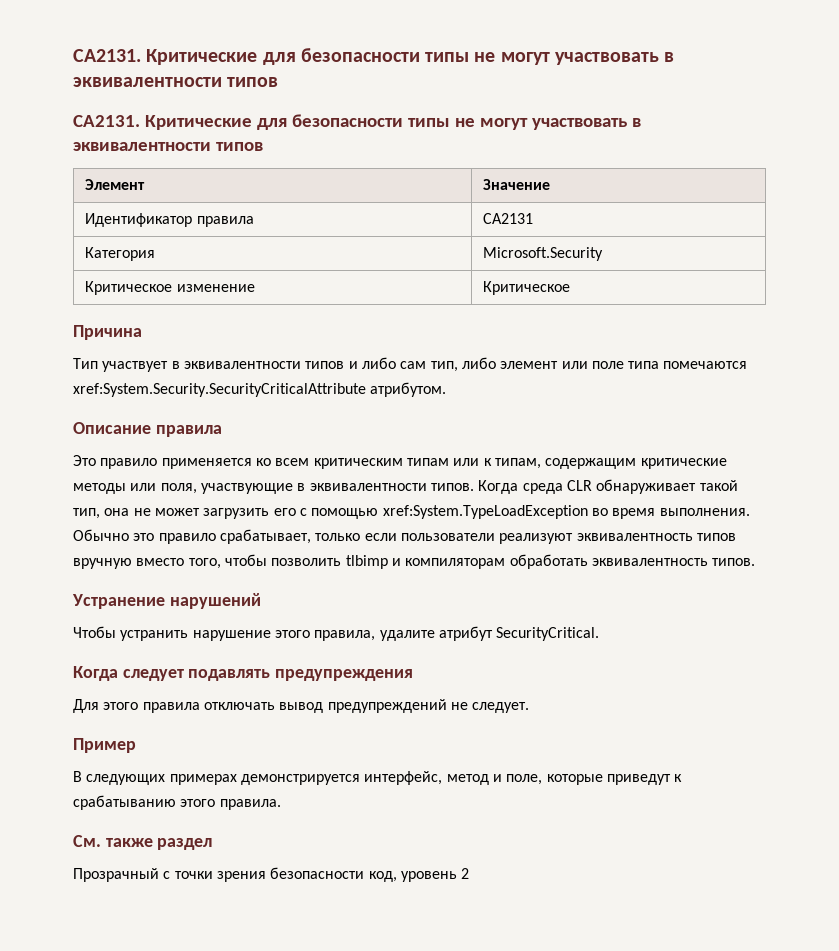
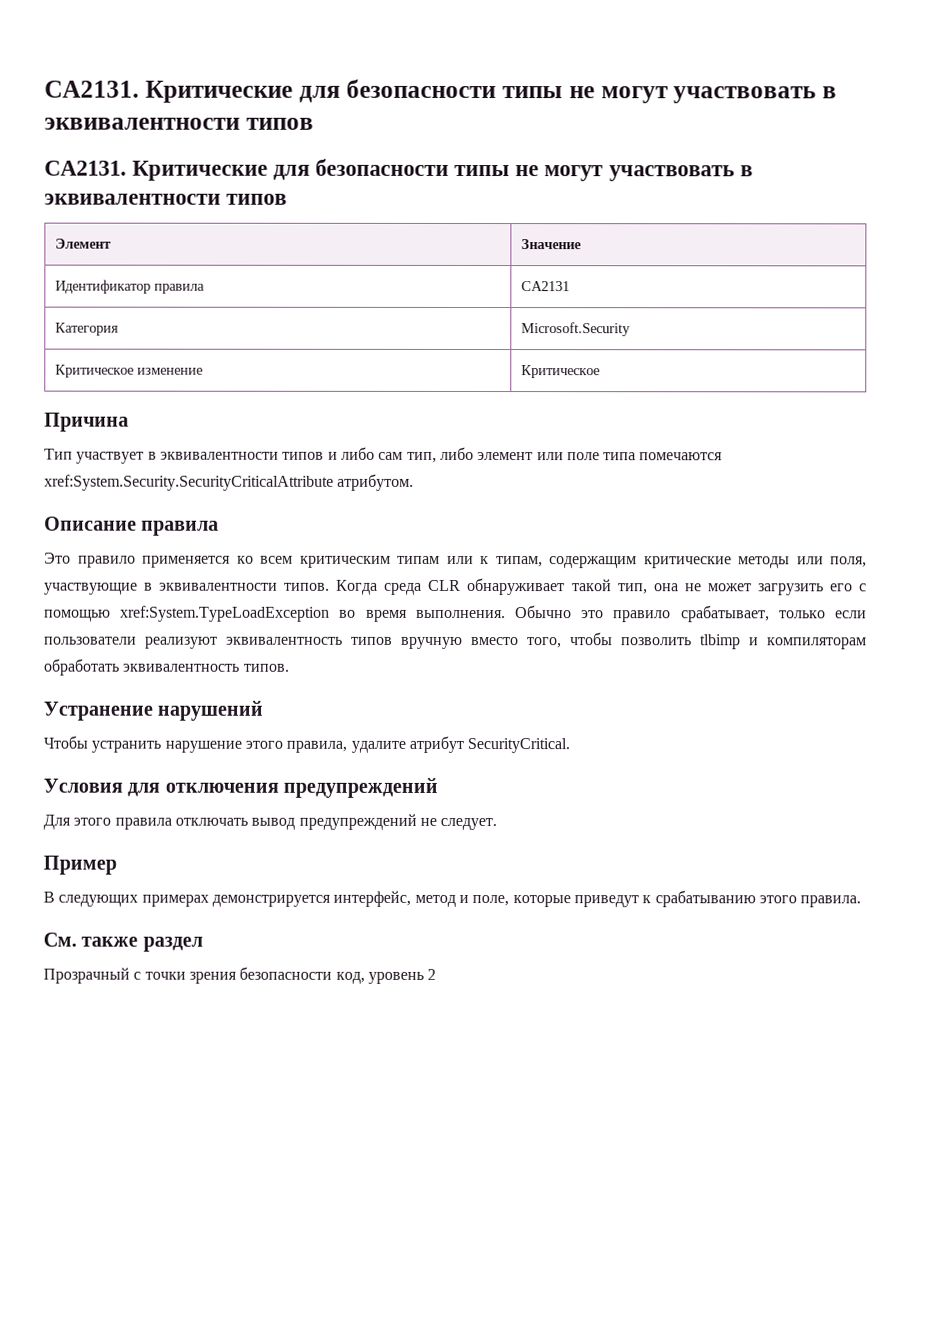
- Когда следует подавлять предупреждения
+ Условия для отключения предупреждений

